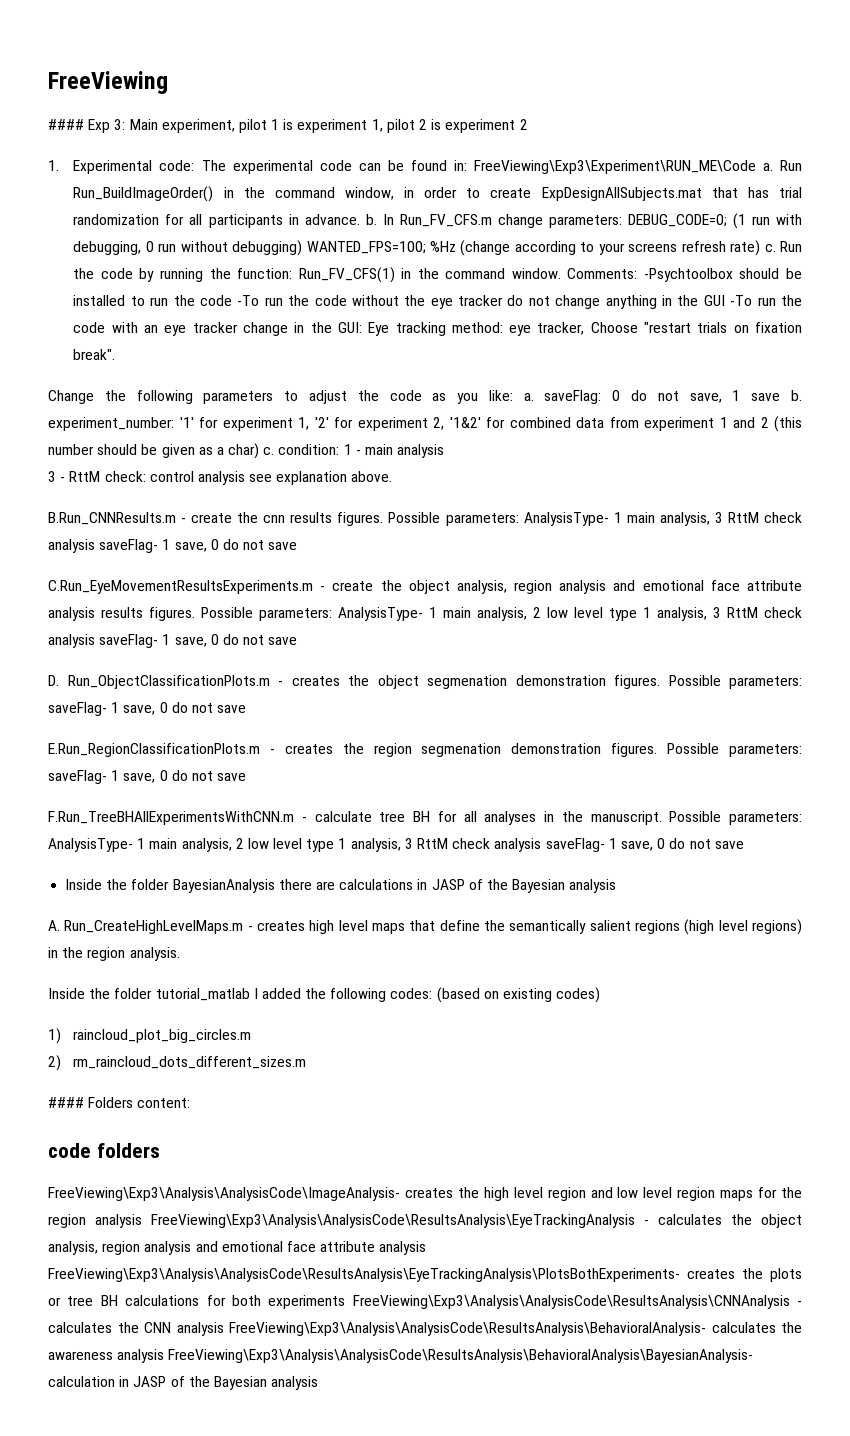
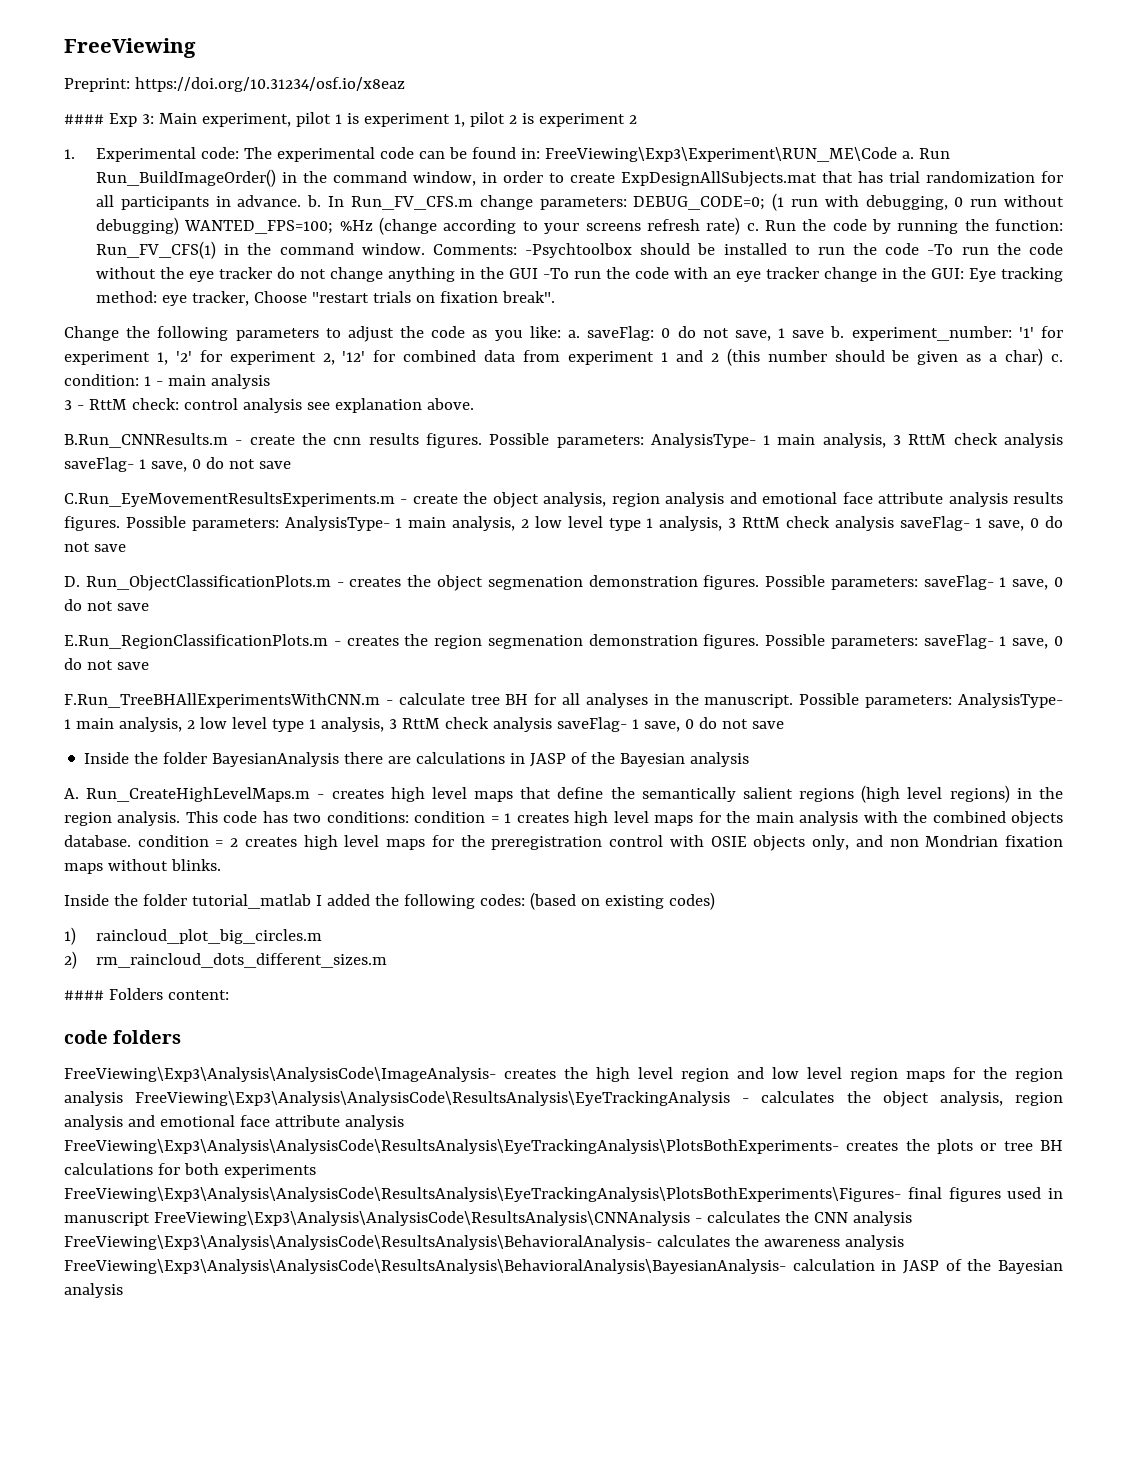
+ Preprint: https://doi.org/10.31234/osf.io/x8eaz
- Change the following parameters to adjust the code as you like: a. saveFlag: 0 do not save, 1 save b. experiment_number: '1' for experiment 1, '2' for experiment 2, '1&2' for combined data from experiment 1 and 2 (this number should be given as a char) c. condition: 1 - main analysis
+ Change the following parameters to adjust the code as you like: a. saveFlag: 0 do not save, 1 save b. experiment_number: '1' for experiment 1, '2' for experiment 2, '12' for combined data from experiment 1 and 2 (this number should be given as a char) c. condition: 1 - main analysis
+ This code has two conditions: condition = 1 creates high level maps for the main analysis with the combined objects database. condition = 2 creates high level maps for the preregistration control with OSIE objects only, and non Mondrian fixation maps without blinks.
- FreeViewing\Exp3\Analysis\AnalysisCode\ImageAnalysis- creates the high level region and low level region maps for the region analysis FreeViewing\Exp3\Analysis\AnalysisCode\ResultsAnalysis\EyeTrackingAnalysis - calculates the object analysis, region analysis and emotional face attribute analysis FreeViewing\Exp3\Analysis\AnalysisCode\ResultsAnalysis\EyeTrackingAnalysis\PlotsBothExperiments- creates the plots or tree BH calculations for both experiments FreeViewing\Exp3\Analysis\AnalysisCode\ResultsAnalysis\CNNAnalysis - calculates the CNN analysis FreeViewing\Exp3\Analysis\AnalysisCode\ResultsAnalysis\BehavioralAnalysis- calculates the awareness analysis FreeViewing\Exp3\Analysis\AnalysisCode\ResultsAnalysis\BehavioralAnalysis\BayesianAnalysis- calculation in JASP of the Bayesian analysis
+ FreeViewing\Exp3\Analysis\AnalysisCode\ImageAnalysis- creates the high level region and low level region maps for the region analysis FreeViewing\Exp3\Analysis\AnalysisCode\ResultsAnalysis\EyeTrackingAnalysis - calculates the object analysis, region analysis and emotional face attribute analysis FreeViewing\Exp3\Analysis\AnalysisCode\ResultsAnalysis\EyeTrackingAnalysis\PlotsBothExperiments- creates the plots or tree BH calculations for both experiments FreeViewing\Exp3\Analysis\AnalysisCode\ResultsAnalysis\EyeTrackingAnalysis\PlotsBothExperiments\Figures- final figures used in manuscript FreeViewing\Exp3\Analysis\AnalysisCode\ResultsAnalysis\CNNAnalysis - calculates the CNN analysis FreeViewing\Exp3\Analysis\AnalysisCode\ResultsAnalysis\BehavioralAnalysis- calculates the awareness analysis FreeViewing\Exp3\Analysis\AnalysisCode\ResultsAnalysis\BehavioralAnalysis\BayesianAnalysis- calculation in JASP of the Bayesian analysis

